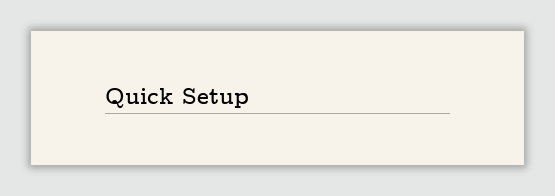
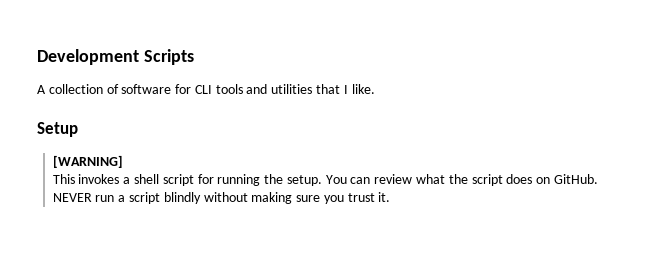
- Quick Setup
+ Development Scripts
+ A collection of software for CLI tools and utilities that I like.
+ Setup
+ [WARNING]
+ This invokes a shell script for running the setup. You can review what the script does on GitHub. NEVER run a script blindly without making sure you trust it.

